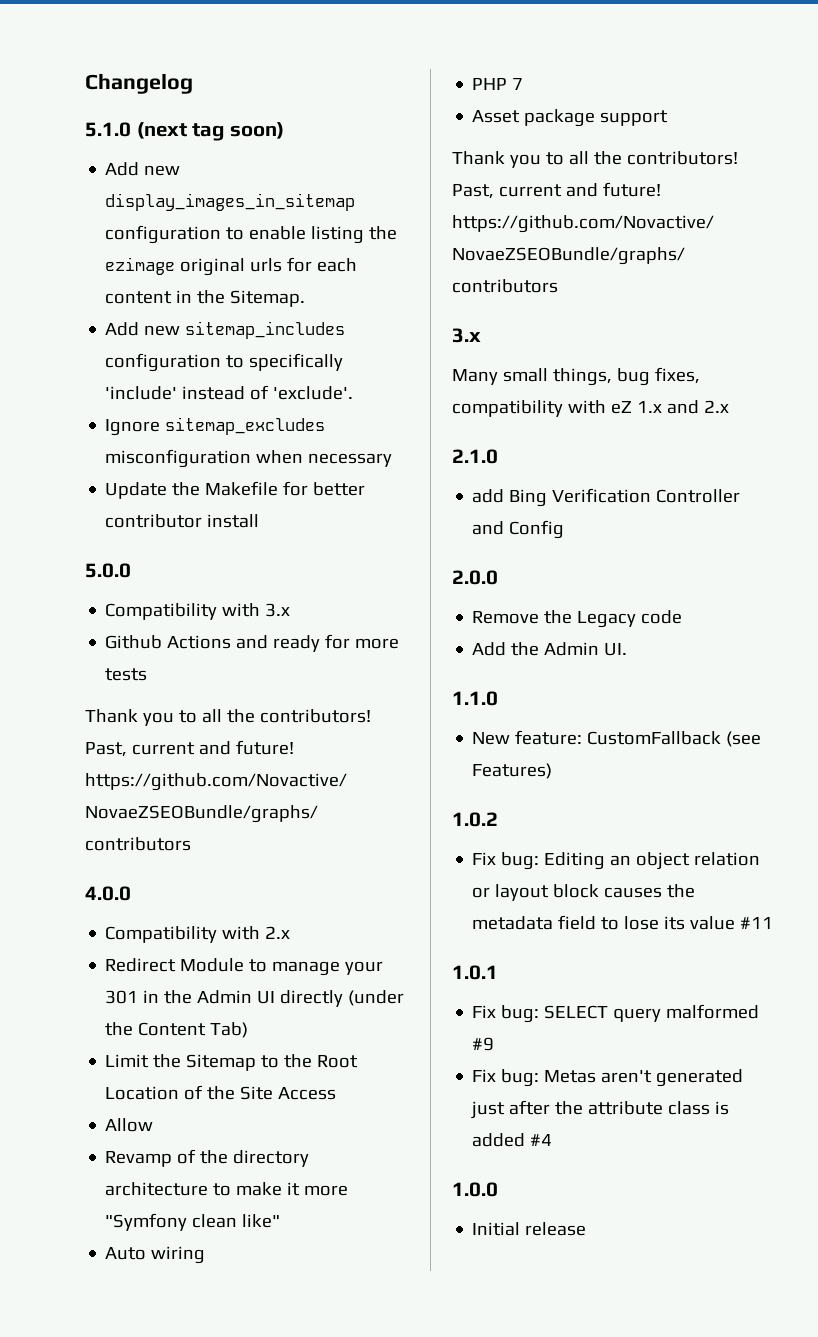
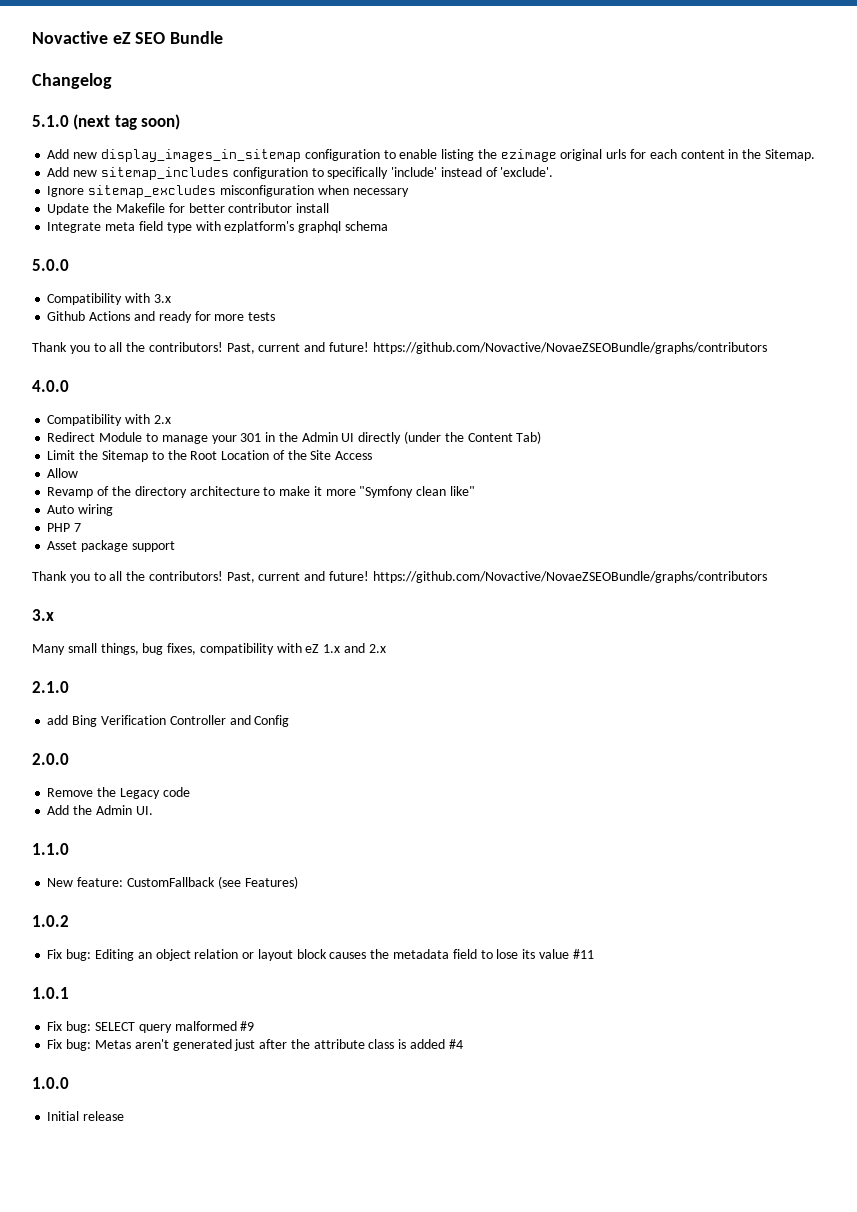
+ Novactive eZ SEO Bundle
+ Integrate meta field type with ezplatform's graphql schema

